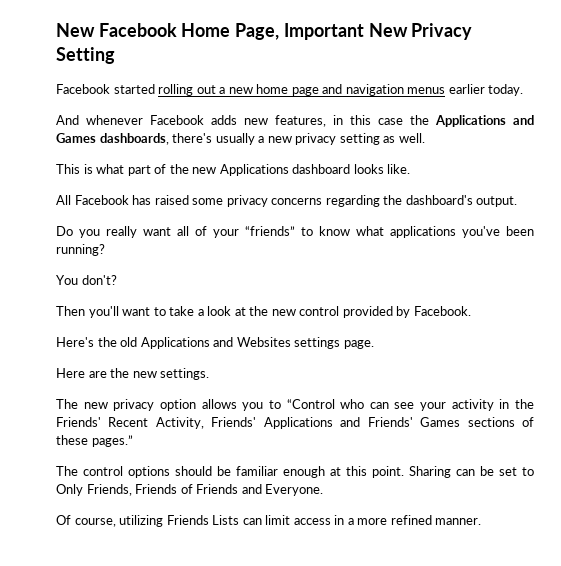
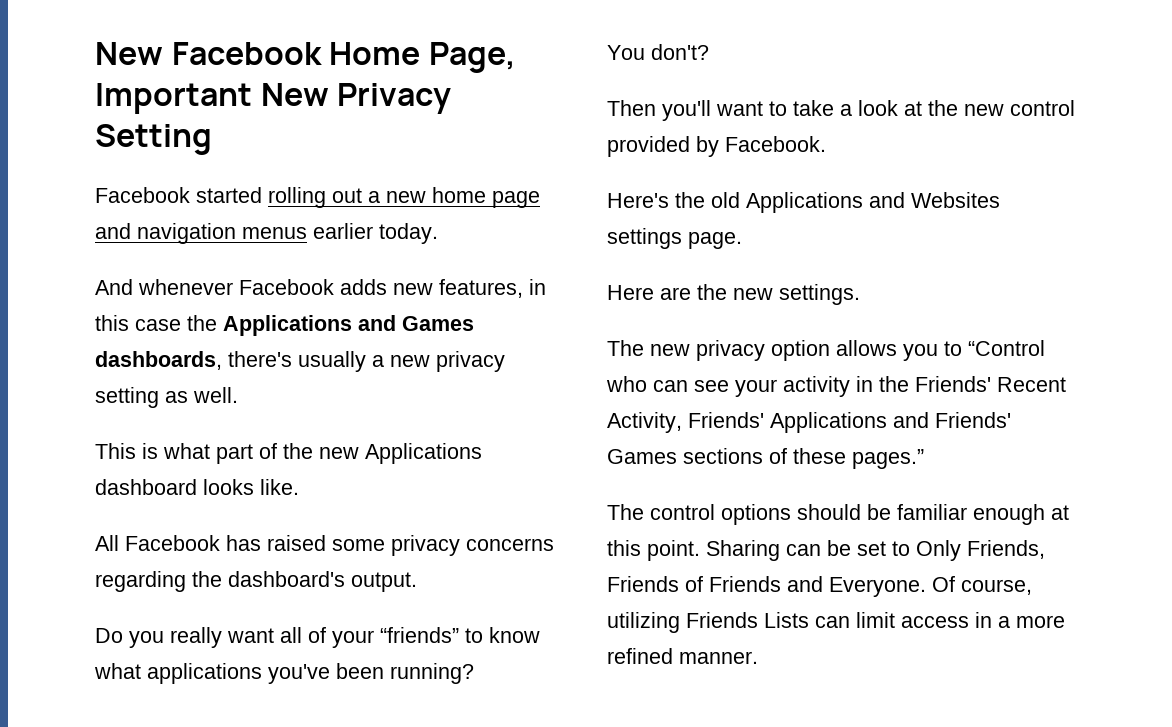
- Sharing can be set to Only Friends, Friends of Friends and Everyone.
- Of course, utilizing Friends Lists can limit access in a more refined manner.
+ Sharing can be set to Only Friends, Friends of Friends and Everyone. Of course, utilizing Friends Lists can limit access in a more refined manner.

